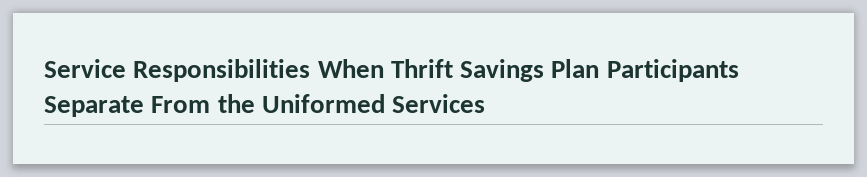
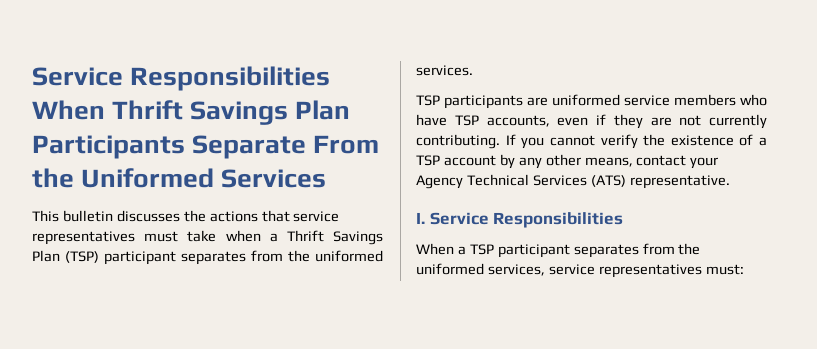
+ This bulletin discusses the actions that service representatives must take when a Thrift Savings Plan (TSP) participant separates from the uniformed services.
+ TSP participants are uniformed service members who have TSP accounts, even if they are not currently contributing. If you cannot verify the existence of a TSP account by any other means, contact your Agency Technical Services (ATS) representative.
+ I. Service Responsibilities
+ When a TSP participant separates from the uniformed services, service representatives must:

